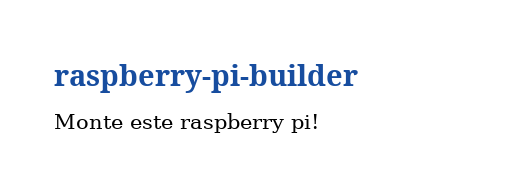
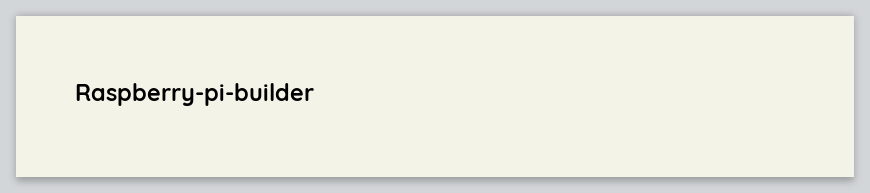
- raspberry-pi-builder
- Monte este raspberry pi!
+ Raspberry-pi-builder

